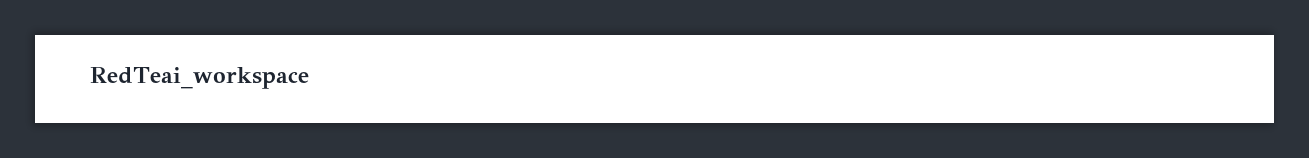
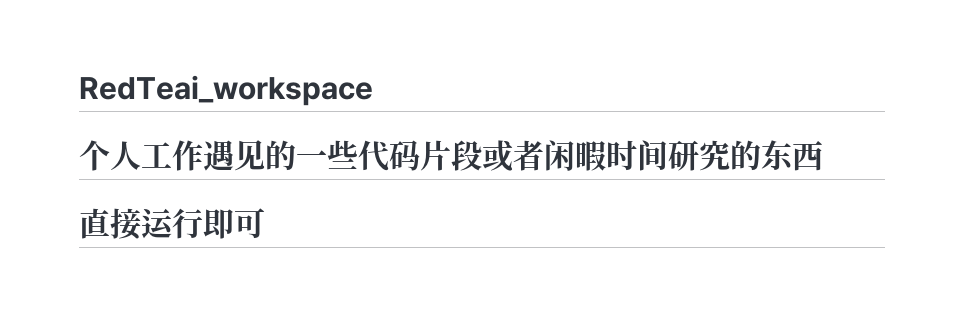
+ 个人工作遇见的一些代码片段或者闲暇时间研究的东西
+ 直接运行即可

